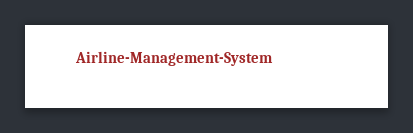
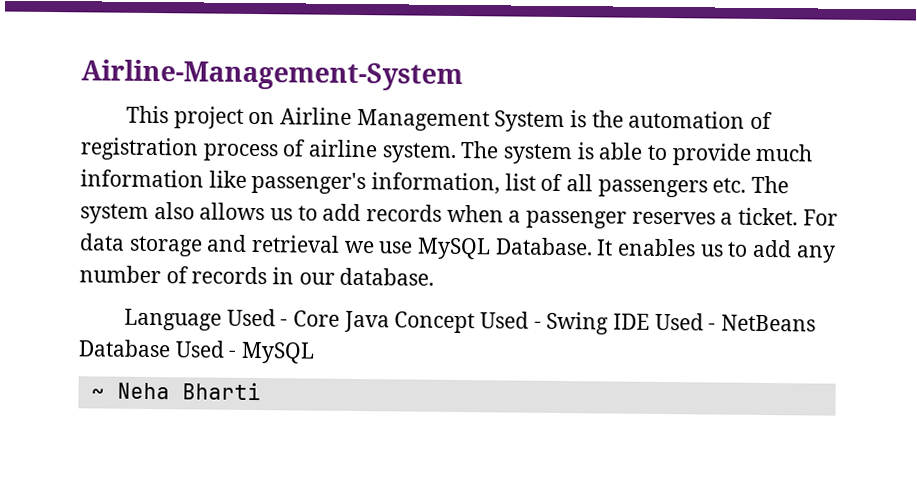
+ This project on Airline Management System is the automation of registration process of airline system. The system is able to provide much information like passenger's information, list of all passengers etc. The system also allows us to add records when a passenger reserves a ticket. For data storage and retrieval we use MySQL Database. It enables us to add any number of records in our database.
+ Language Used - Core Java Concept Used - Swing IDE Used - NetBeans Database Used - MySQL
+ ~ Neha Bharti

